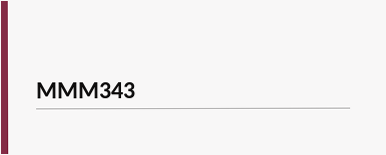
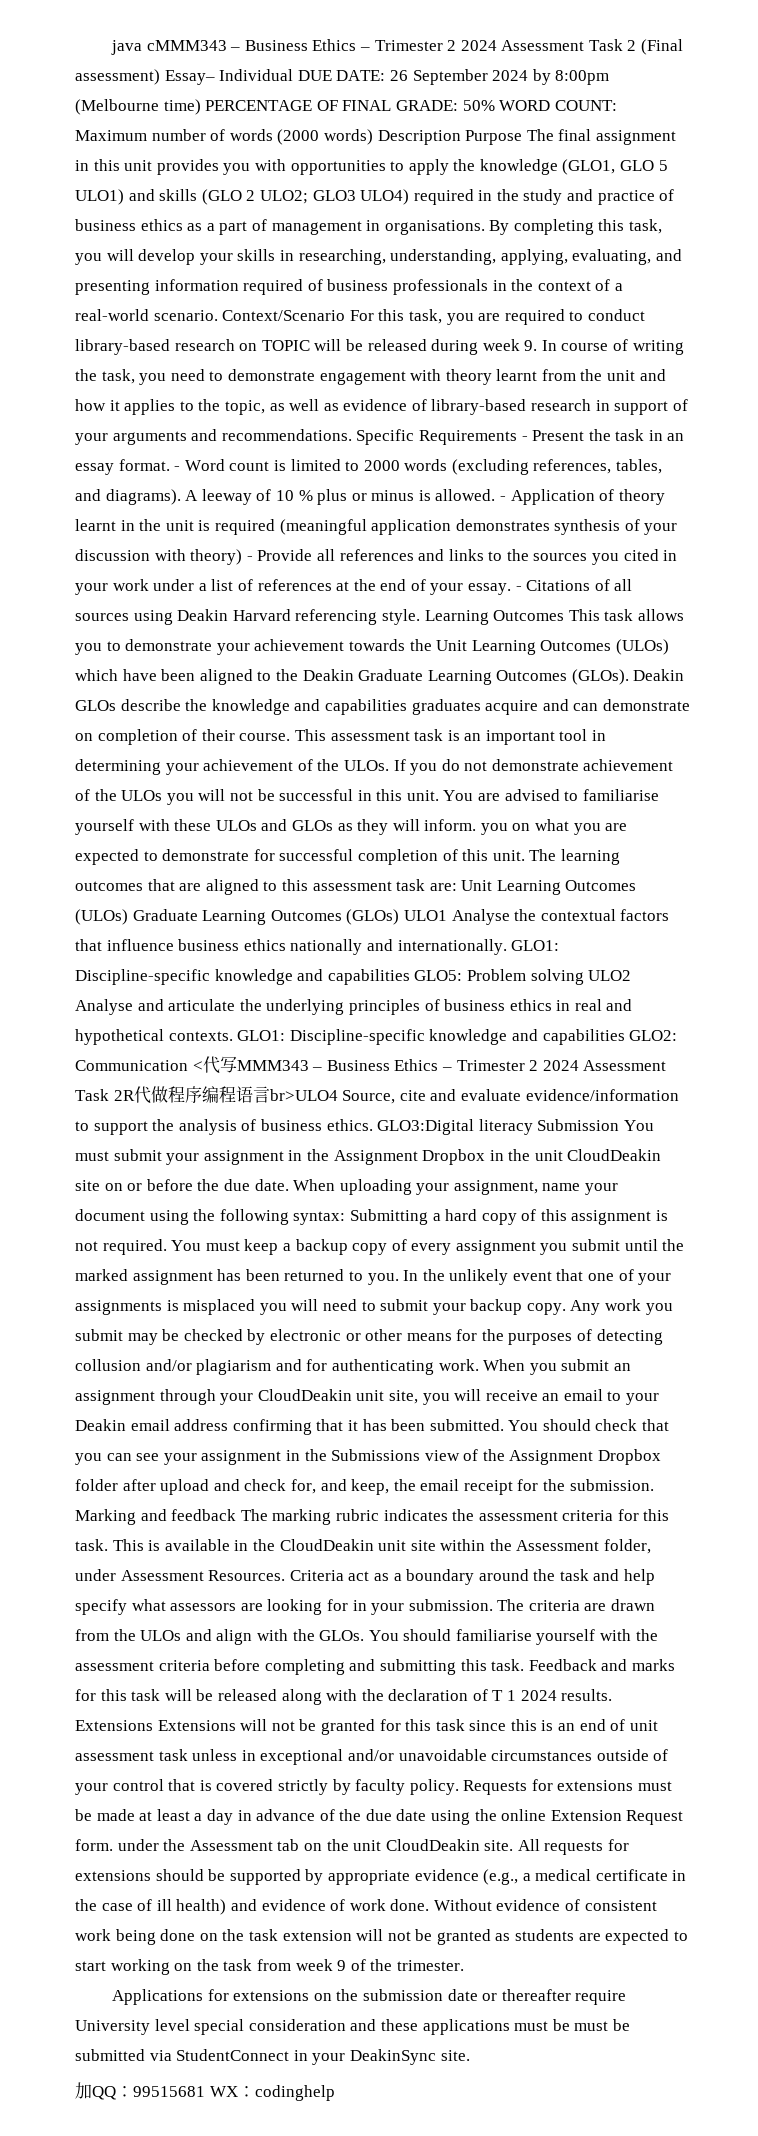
- MMM343
+ java cMMM343 – Business Ethics – Trimester 2 2024 Assessment Task 2 (Final assessment) Essay– Individual DUE DATE: 26 September 2024 by 8:00pm (Melbourne time) PERCENTAGE OF FINAL GRADE: 50% WORD COUNT: Maximum number of words (2000 words) Description Purpose The final assignment in this unit provides you with opportunities to apply the knowledge (GLO1, GLO 5 ULO1) and skills (GLO 2 ULO2; GLO3 ULO4) required in the study and practice of business ethics as a part of management in organisations. By completing this task, you will develop your skills in researching, understanding, applying, evaluating, and presenting information required of business professionals in the context of a real-world scenario. Context/Scenario For this task, you are required to conduct library-based research on TOPIC will be released during week 9. In course of writing the task, you need to demonstrate engagement with theory learnt from the unit and how it applies to the topic, as well as evidence of library-based research in support of your arguments and recommendations. Specific Requirements - Present the task in an essay format. - Word count is limited to 2000 words (excluding references, tables, and diagrams). A leeway of 10 % plus or minus is allowed. - Application of theory learnt in the unit is required (meaningful application demonstrates synthesis of your discussion with theory) - Provide all references and links to the sources you cited in your work under a list of references at the end of your essay. - Citations of all sources using Deakin Harvard referencing style. Learning Outcomes This task allows you to demonstrate your achievement towards the Unit Learning Outcomes (ULOs) which have been aligned to the Deakin Graduate Learning Outcomes (GLOs). Deakin GLOs describe the knowledge and capabilities graduates acquire and can demonstrate on completion of their course. This assessment task is an important tool in determining your achievement of the ULOs. If you do not demonstrate achievement of the ULOs you will not be successful in this unit. You are advised to familiarise yourself with these ULOs and GLOs as they will inform. you on what you are expected to demonstrate for successful completion of this unit. The learning outcomes that are aligned to this assessment task are: Unit Learning Outcomes (ULOs) Graduate Learning Outcomes (GLOs) ULO1 Analyse the contextual factors that influence business ethics nationally and internationally. GLO1: Discipline-specific knowledge and capabilities GLO5: Problem solving ULO2 Analyse and articulate the underlying principles of business ethics in real and hypothetical contexts. GLO1: Discipline-specific knowledge and capabilities GLO2: Communication <代写MMM343 – Business Ethics – Trimester 2 2024 Assessment Task 2R代做程序编程语言br>ULO4 Source, cite and evaluate evidence/information to support the analysis of business ethics. GLO3:Digital literacy Submission You must submit your assignment in the Assignment Dropbox in the unit CloudDeakin site on or before the due date. When uploading your assignment, name your document using the following syntax: Submitting a hard copy of this assignment is not required. You must keep a backup copy of every assignment you submit until the marked assignment has been returned to you. In the unlikely event that one of your assignments is misplaced you will need to submit your backup copy. Any work you submit may be checked by electronic or other means for the purposes of detecting collusion and/or plagiarism and for authenticating work. When you submit an assignment through your CloudDeakin unit site, you will receive an email to your Deakin email address confirming that it has been submitted. You should check that you can see your assignment in the Submissions view of the Assignment Dropbox folder after upload and check for, and keep, the email receipt for the submission. Marking and feedback The marking rubric indicates the assessment criteria for this task. This is available in the CloudDeakin unit site within the Assessment folder, under Assessment Resources. Criteria act as a boundary around the task and help specify what assessors are looking for in your submission. The criteria are drawn from the ULOs and align with the GLOs. You should familiarise yourself with the assessment criteria before completing and submitting this task. Feedback and marks for this task will be released along with the declaration of T 1 2024 results. Extensions Extensions will not be granted for this task since this is an end of unit assessment task unless in exceptional and/or unavoidable circumstances outside of your control that is covered strictly by faculty policy. Requests for extensions must be made at least a day in advance of the due date using the online Extension Request form. under the Assessment tab on the unit CloudDeakin site. All requests for extensions should be supported by appropriate evidence (e.g., a medical certificate in the case of ill health) and evidence of work done. Without evidence of consistent work being done on the task extension will not be granted as students are expected to start working on the task from week 9 of the trimester.
+ Applications for extensions on the submission date or thereafter require University level special consideration and these applications must be must be submitted via StudentConnect in your DeakinSync site.
+ 加QQ：99515681 WX：codinghelp

